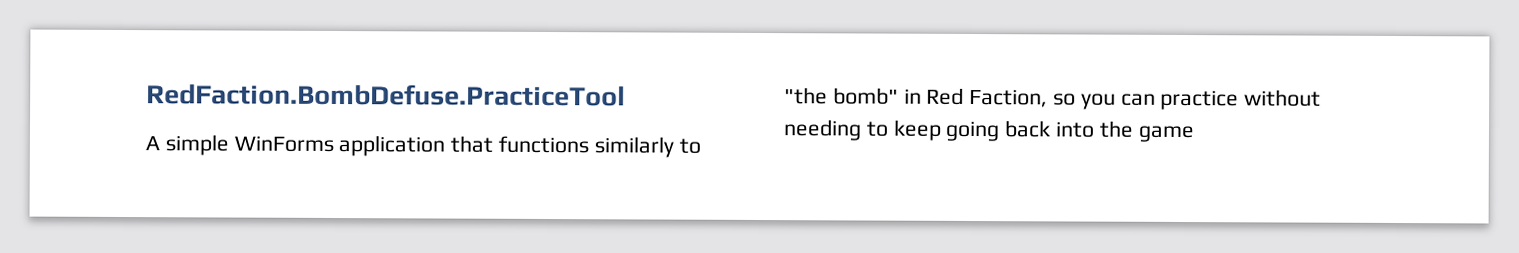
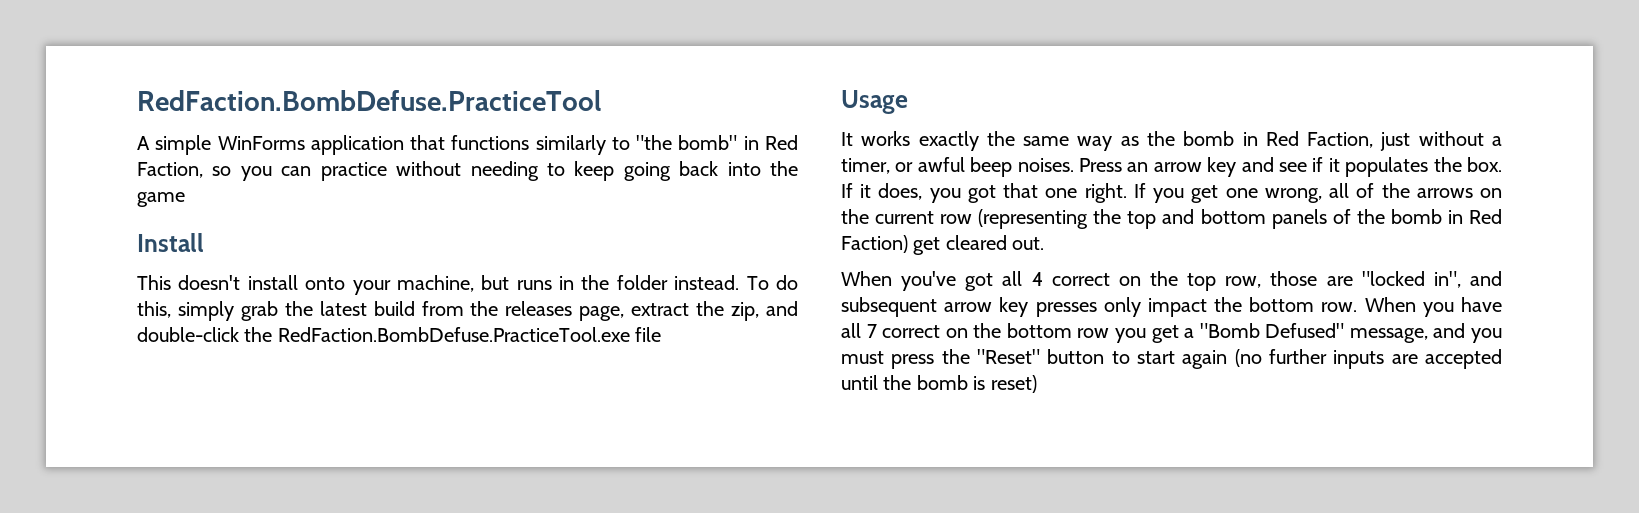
+ Install
+ This doesn't install onto your machine, but runs in the folder instead. To do this, simply grab the latest build from the releases page, extract the zip, and double-click the RedFaction.BombDefuse.PracticeTool.exe file
+ Usage
+ It works exactly the same way as the bomb in Red Faction, just without a timer, or awful beep noises. Press an arrow key and see if it populates the box. If it does, you got that one right. If you get one wrong, all of the arrows on the current row (representing the top and bottom panels of the bomb in Red Faction) get cleared out.
+ When you've got all 4 correct on the top row, those are "locked in", and subsequent arrow key presses only impact the bottom row. When you have all 7 correct on the bottom row you get a "Bomb Defused" message, and you must press the "Reset" button to start again (no further inputs are accepted until the bomb is reset)

